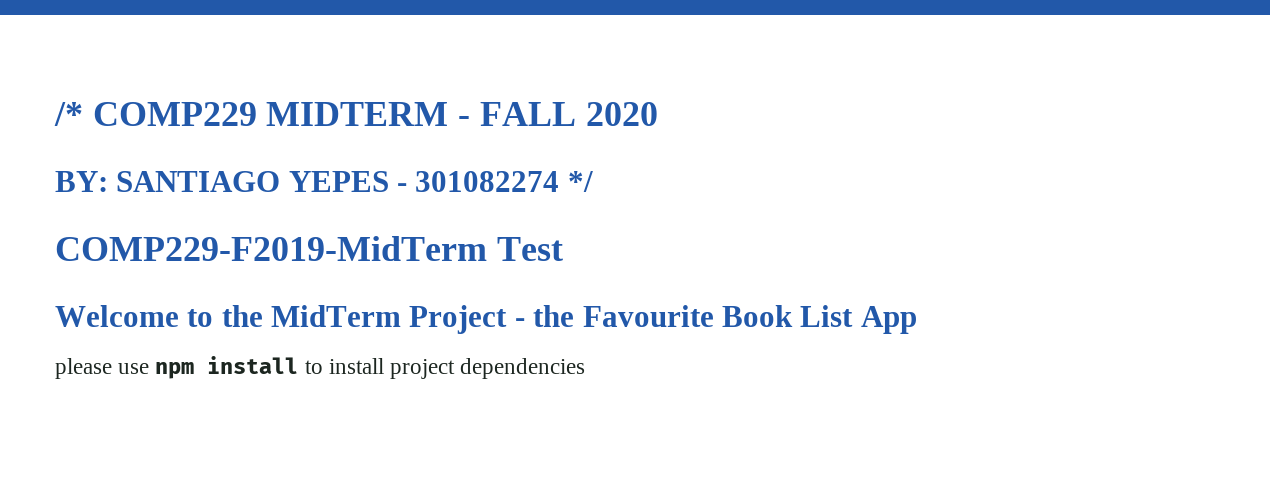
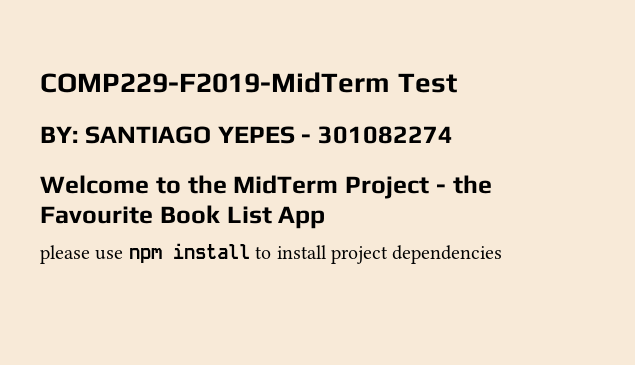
- /* COMP229 MIDTERM - FALL 2020
+ COMP229-F2019-MidTerm Test
- BY: SANTIAGO YEPES - 301082274 */
- COMP229-F2019-MidTerm Test
+ BY: SANTIAGO YEPES - 301082274

